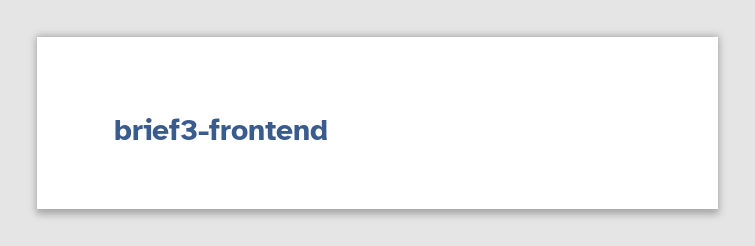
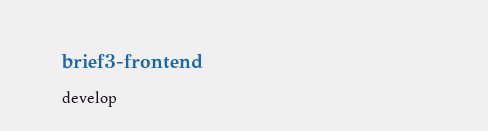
+ develop

